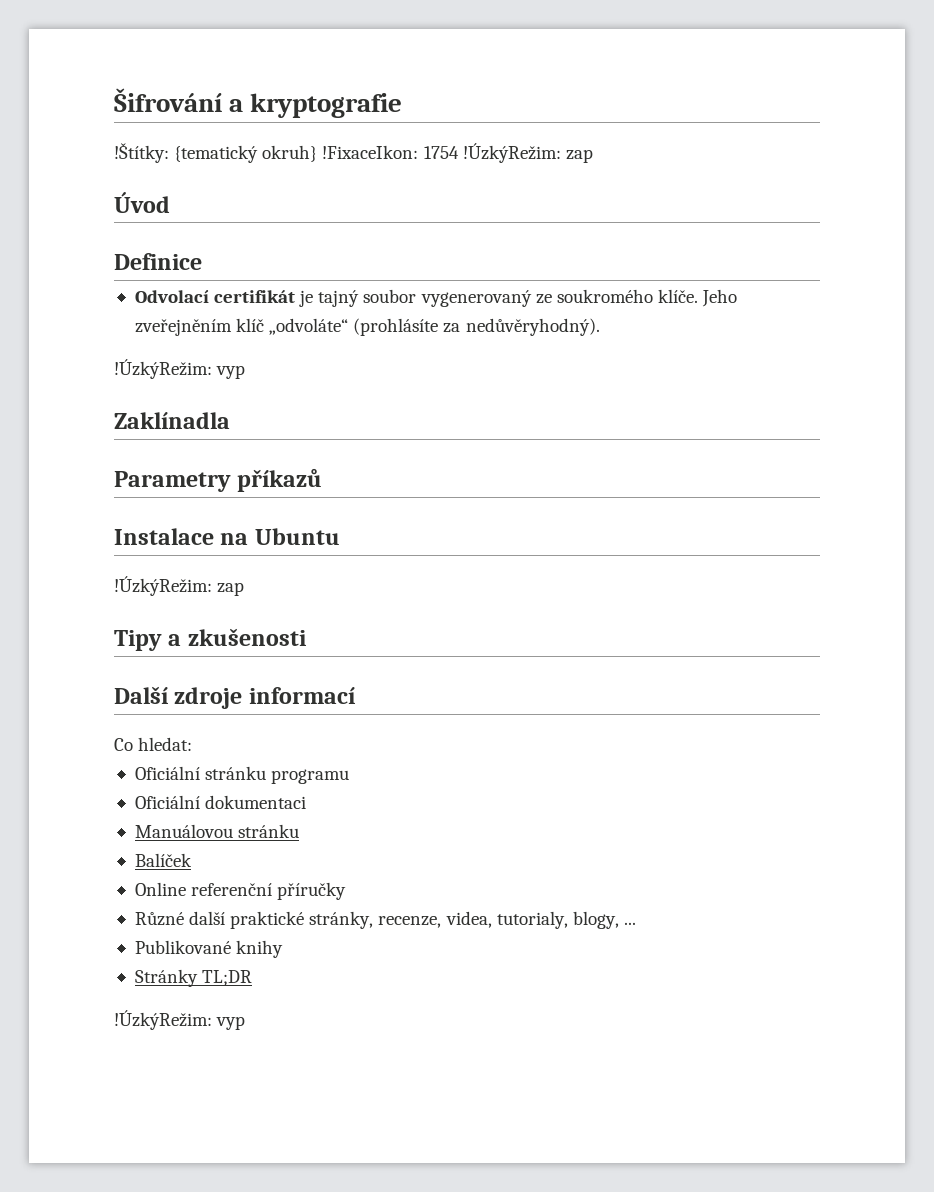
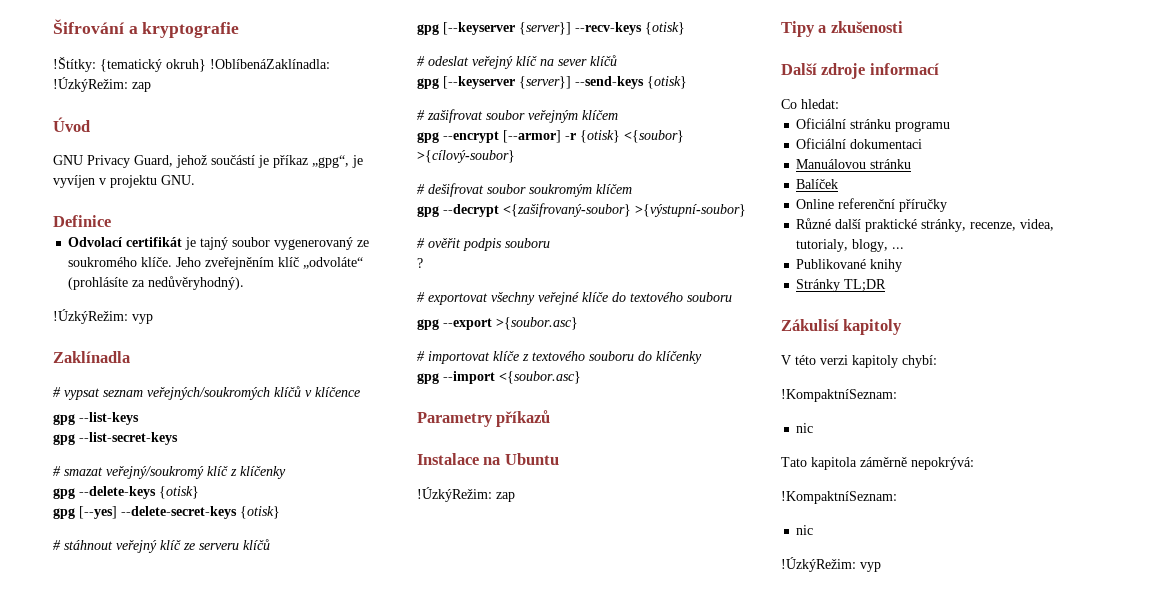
- !Štítky: {tematický okruh} !FixaceIkon: 1754 !ÚzkýRežim: zap
+ !Štítky: {tematický okruh} !OblíbenáZaklínadla: !ÚzkýRežim: zap
+ GNU Privacy Guard, jehož součástí je příkaz „gpg“, je vyvíjen v projektu GNU.
+ # vypsat seznam veřejných/soukromých klíčů v klíčence
+ gpg --list-keys
+ gpg --list-secret-keys
+ # smazat veřejný/soukromý klíč z klíčenky
+ gpg --delete-keys {otisk}
+ gpg [--yes] --delete-secret-keys {otisk}
+ # stáhnout veřejný klíč ze serveru klíčů
+ gpg [--keyserver {server}] --recv-keys {otisk}
+ # odeslat veřejný klíč na sever klíčů
+ gpg [--keyserver {server}] --send-keys {otisk}
+ # zašifrovat soubor veřejným klíčem
+ gpg --encrypt [--armor] -r {otisk} <{soubor} >{cílový-soubor}
+ # dešifrovat soubor soukromým klíčem
+ gpg --decrypt <{zašifrovaný-soubor} >{výstupní-soubor}
+ # ověřit podpis souboru
+ ?
+ # exportovat všechny veřejné klíče do textového souboru
+ gpg --export >{soubor.asc}
+ # importovat klíče z textového souboru do klíčenky
+ gpg --import <{soubor.asc}
+ Zákulisí kapitoly
+ V této verzi kapitoly chybí:
+ !KompaktníSeznam:
+ nic
+ Tato kapitola záměrně nepokrývá:
+ !KompaktníSeznam:
+ nic

